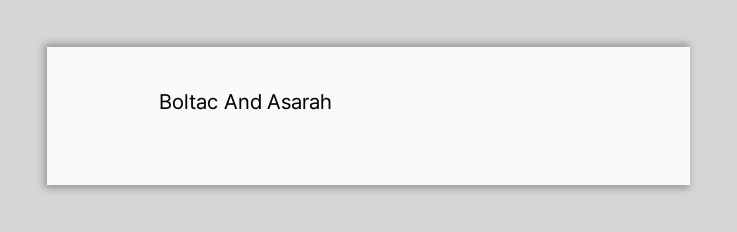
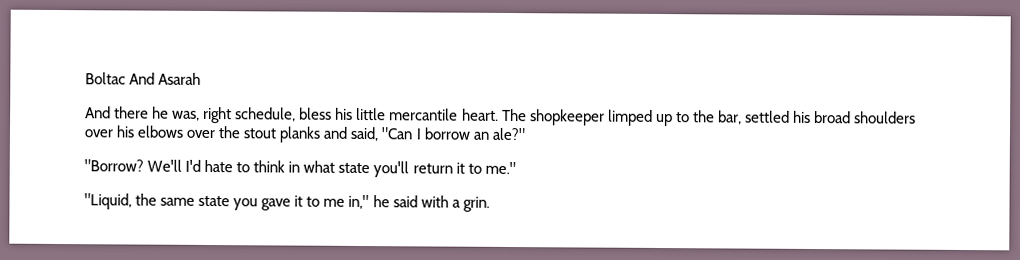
+ And there he was, right schedule, bless his little mercantile heart. The shopkeeper limped up to the bar, settled his broad shoulders over his elbows over the stout planks and said, "Can I borrow an ale?"
+ "Borrow? We'll I'd hate to think in what state you'll return it to me."
+ "Liquid, the same state you gave it to me in," he said with a grin.

